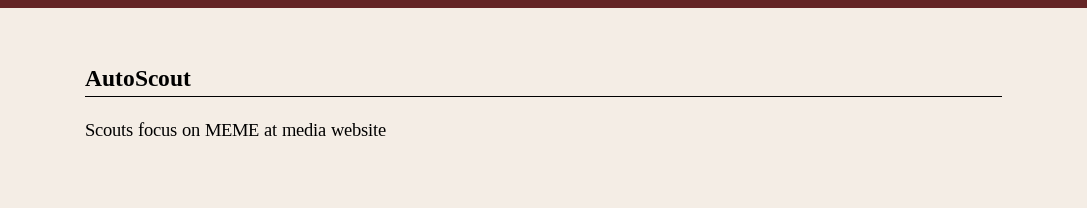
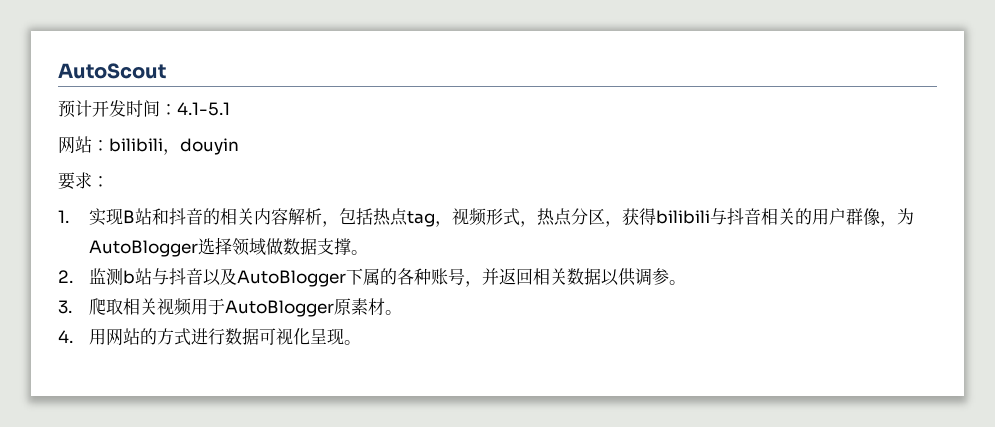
- Scouts focus on MEME at media website
+ 预计开发时间：4.1-5.1
+ 网站：bilibili，douyin
+ 要求：
+ 1.实现B站和抖音的相关内容解析，包括热点tag，视频形式，热点分区，获得bilibili与抖音相关的用户群像，为AutoBlogger选择领域做数据支撑。
+ 2.监测b站与抖音以及AutoBlogger下属的各种账号，并返回相关数据以供调参。
+ 3.爬取相关视频用于AutoBlogger原素材。
+ 4.用网站的方式进行数据可视化呈现。

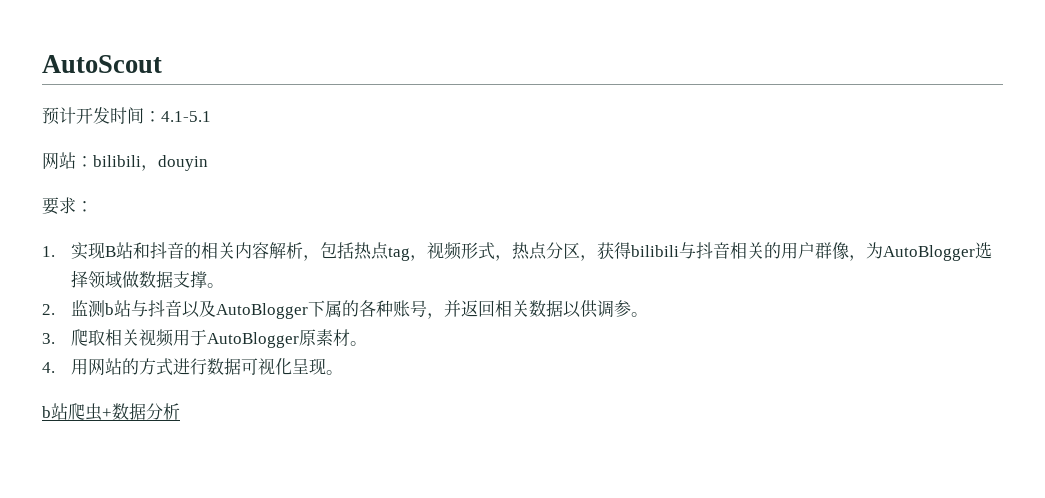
+ b站爬虫+数据分析

